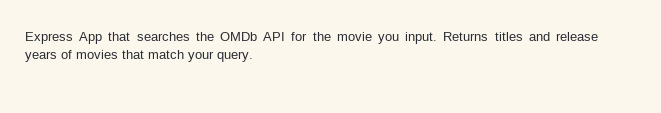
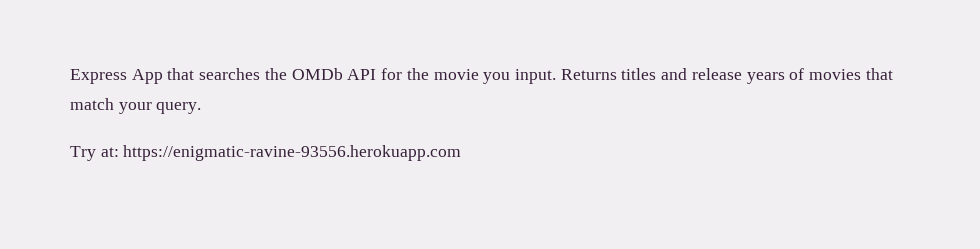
+ Try at: https://enigmatic-ravine-93556.herokuapp.com

